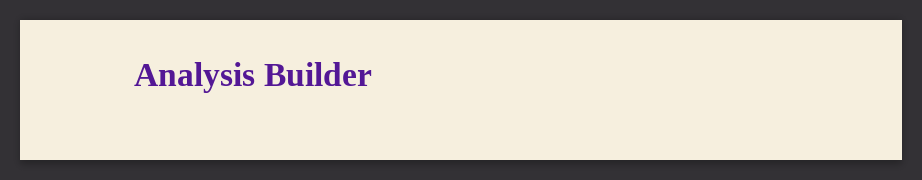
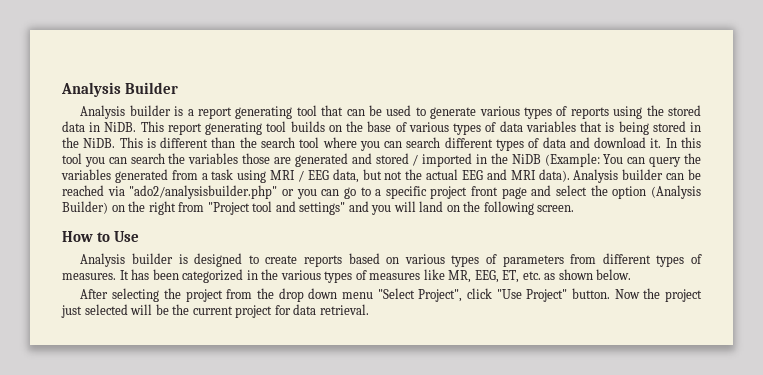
+ Analysis builder is a report generating tool that can be used to generate various types of reports using the stored data in NiDB. This report generating tool builds on the base of various types of data variables that is being stored in the NiDB. This is different than the search tool where you can search different types of data and download it. In this tool you can search the variables those are generated and stored / imported in the NiDB (Example: You can query the variables generated from a task using MRI / EEG data, but not the actual EEG and MRI data). Analysis builder can be reached via "ado2/analysisbuilder.php" or you can go to a specific project front page and select the option (Analysis Builder) on the right from "Project tool and settings" and you will land on the following screen.
+ How to Use
+ Analysis builder is designed to create reports based on various types of parameters from different types of measures. It has been categorized in the various types of measures like MR, EEG, ET, etc. as shown below.
+ After selecting the project from the drop down menu "Select Project", click "Use Project" button. Now the project just selected will be the current project for data retrieval.

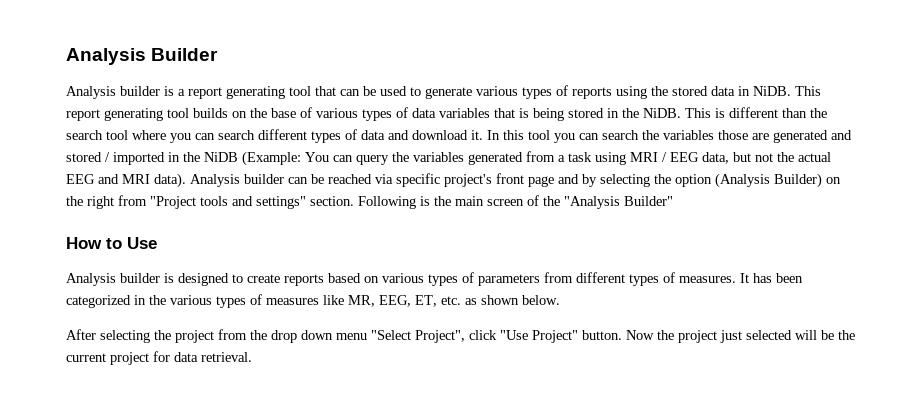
- Analysis builder can be reached via "ado2/analysisbuilder.php" or you can go to a specific project front page and select the option (Analysis Builder) on the right from "Project tool and settings" and you will land on the following screen.
+ Analysis builder can be reached via specific project's front page and by selecting the option (Analysis Builder) on the right from "Project tools and settings" section. Following is the main screen of the "Analysis Builder"

